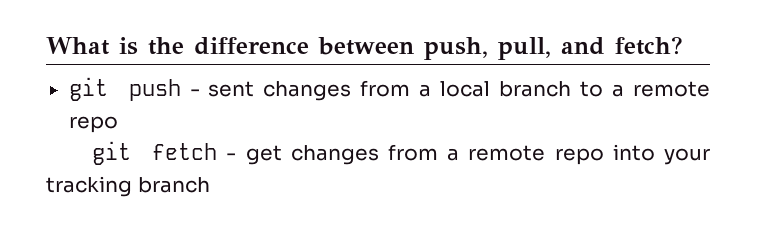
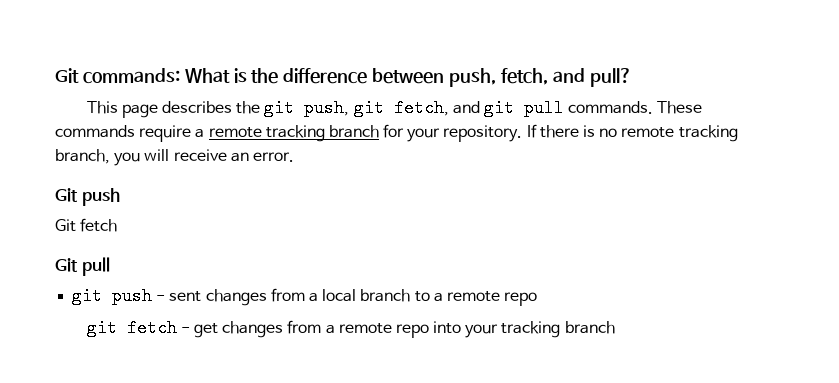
- What is the difference between push, pull, and fetch?
+ Git commands: What is the difference between push, fetch, and pull?
+ This page describes the git push, git fetch, and git pull commands. These commands require a remote tracking branch for your repository. If there is no remote tracking branch, you will receive an error.
+ Git push
+ Git fetch
+ Git pull

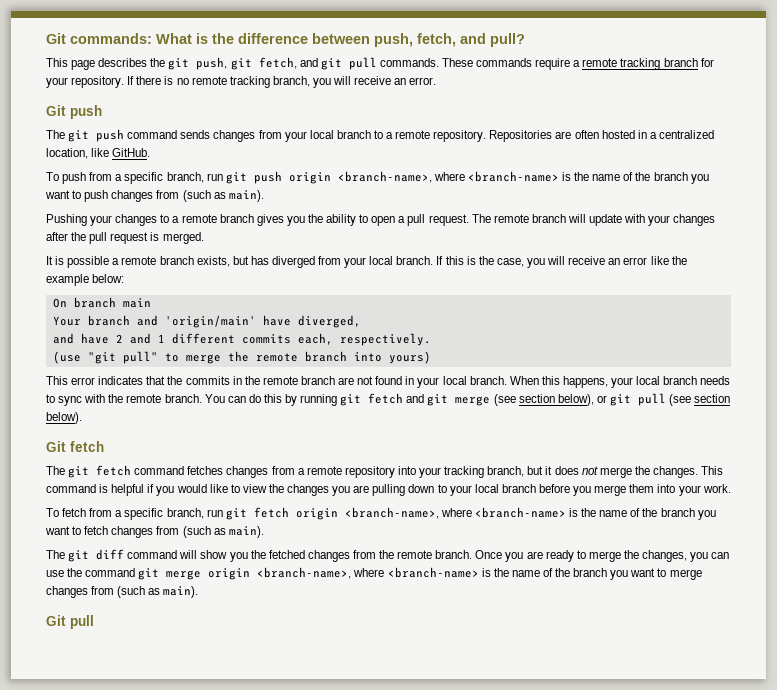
+ The git push command sends changes from your local branch to a remote repository. Repositories are often hosted in a centralized location, like GitHub.
+ To push from a specific branch, run git push origin <branch-name>, where <branch-name> is the name of the branch you want to push changes from (such as main).
+ Pushing your changes to a remote branch gives you the ability to open a pull request. The remote branch will update with your changes after the pull request is merged.
+ It is possible a remote branch exists, but has diverged from your local branch. If this is the case, you will receive an error like the example below:
+ On branch main
+ Your branch and 'origin/main' have diverged,
+ and have 2 and 1 different commits each, respectively.
+ (use "git pull" to merge the remote branch into yours)
+ This error indicates that the commits in the remote branch are not found in your local branch. When this happens, your local branch needs to sync with the remote branch. You can do this by running git fetch and git merge (see section below), or git pull (see section below).
  Git fetch
+ The git fetch command fetches changes from a remote repository into your tracking branch, but it does not merge the changes. This command is helpful if you would like to view the changes you are pulling down to your local branch before you merge them into your work.
+ To fetch from a specific branch, run git fetch origin <branch-name>, where <branch-name> is the name of the branch you want to fetch changes from (such as main).
+ The git diff command will show you the fetched changes from the remote branch. Once you are ready to merge the changes, you can use the command git merge origin <branch-name>, where <branch-name> is the name of the branch you want to merge changes from (such as main).
  Git pull
- git push - sent changes from a local branch to a remote repo
- git fetch - get changes from a remote repo into your tracking branch

